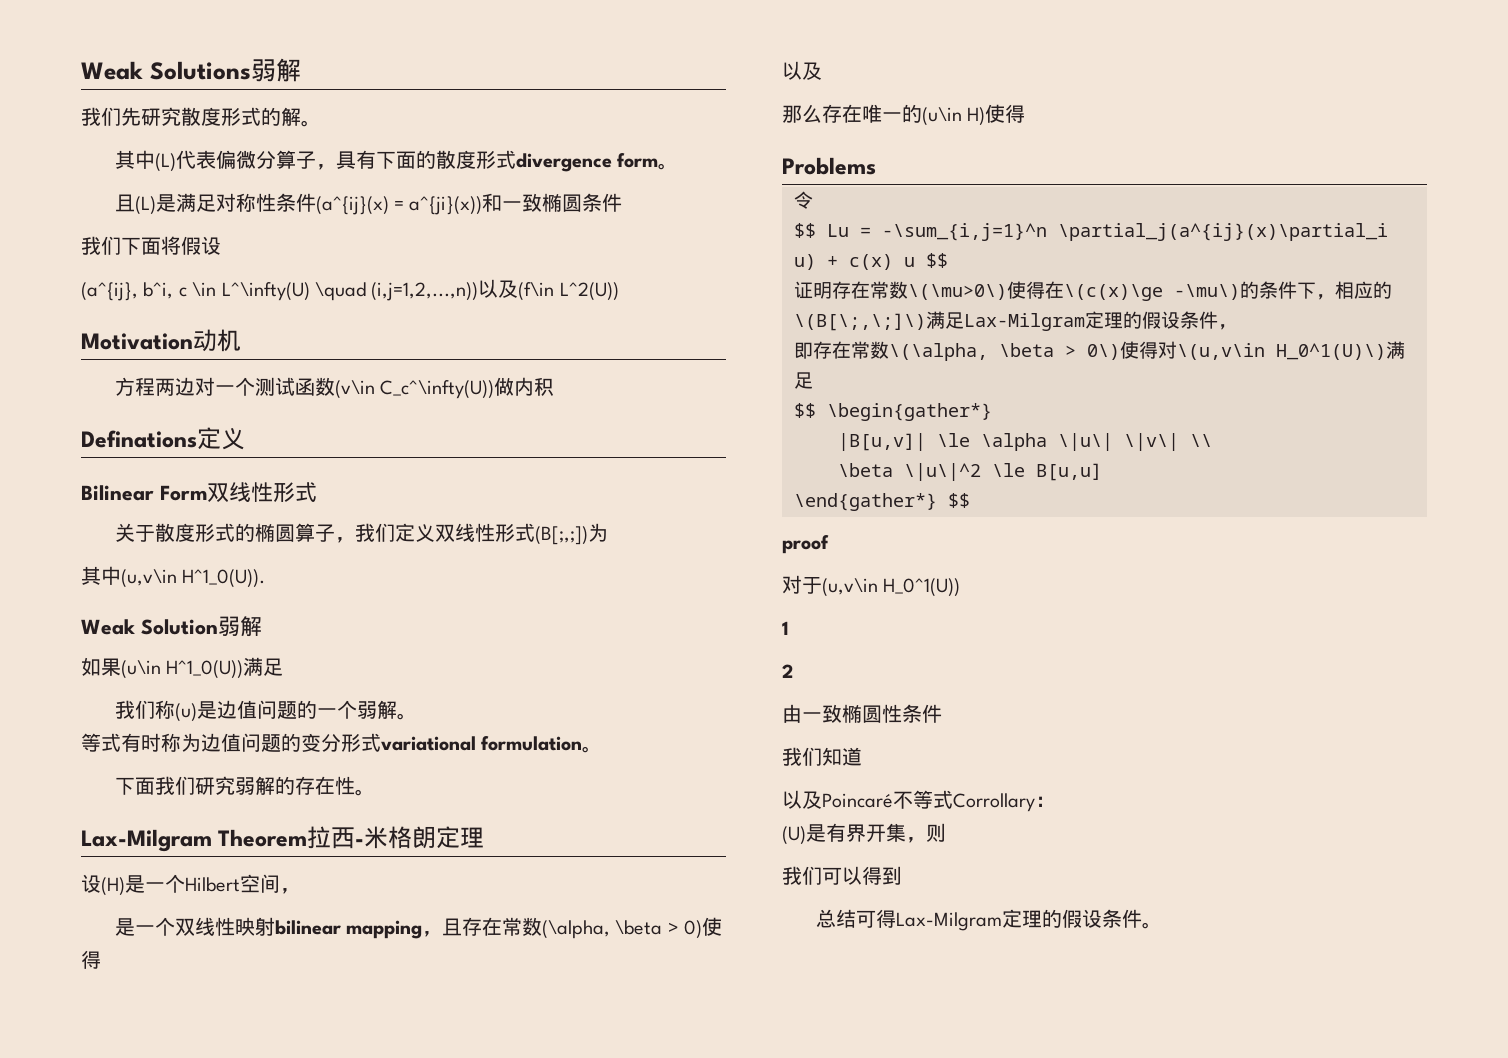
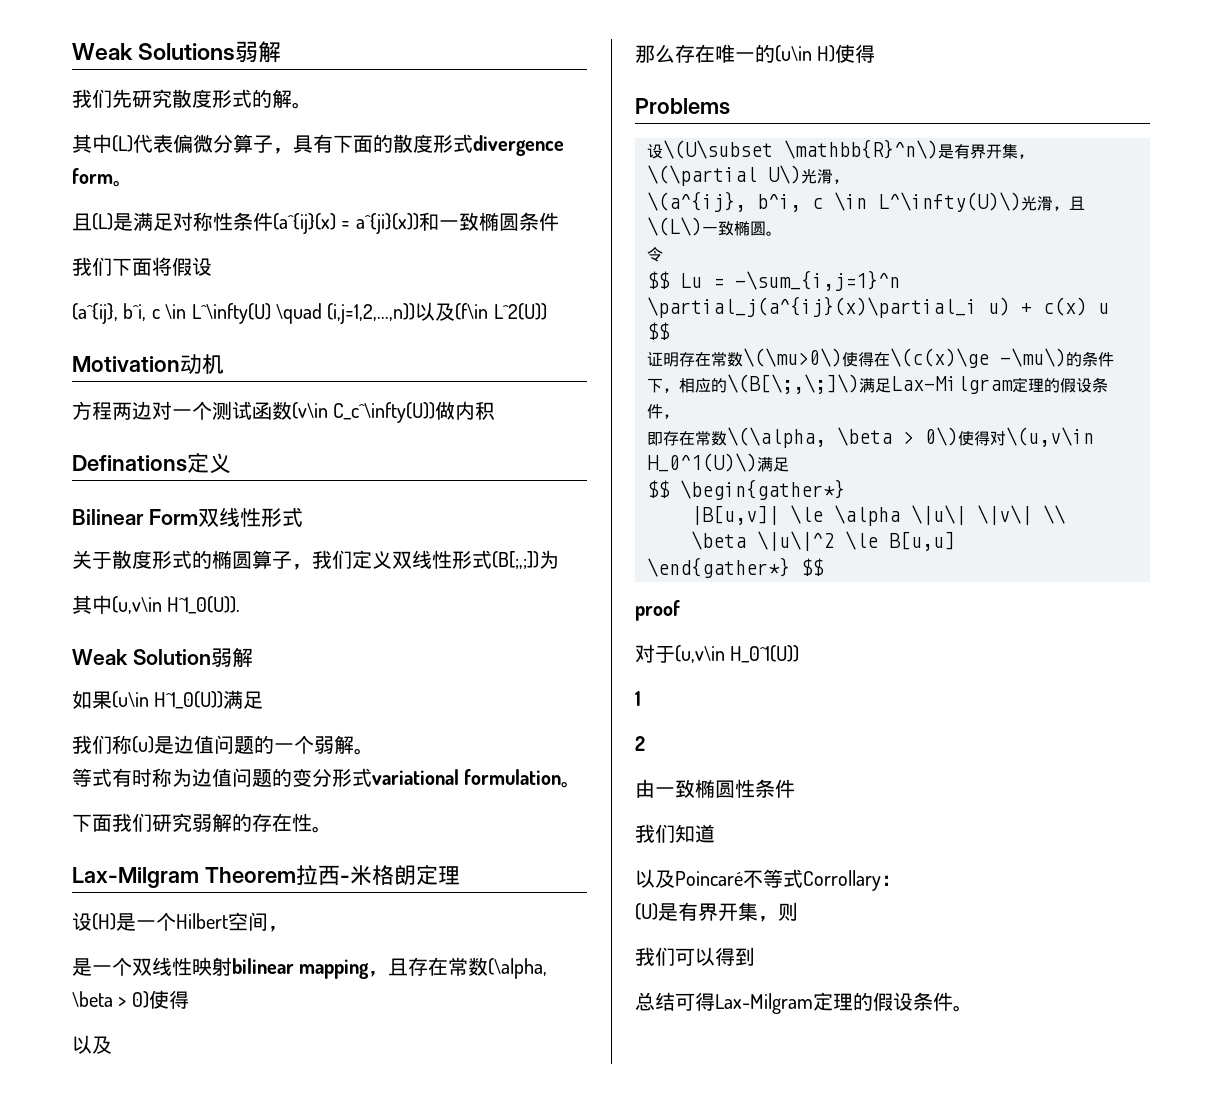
+ 设\(U\subset \mathbb{R}^n\)是有界开集，\(\partial U\)光滑，
+ \(a^{ij}, b^i, c \in L^\infty(U)\)光滑，且\(L\)一致椭圆。

